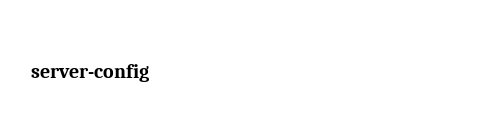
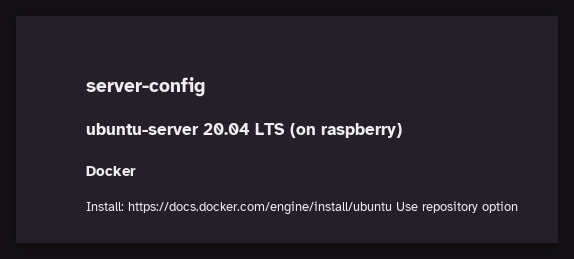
+ ubuntu-server 20.04 LTS (on raspberry)
+ Docker
+ Install: https://docs.docker.com/engine/install/ubuntu Use repository option

